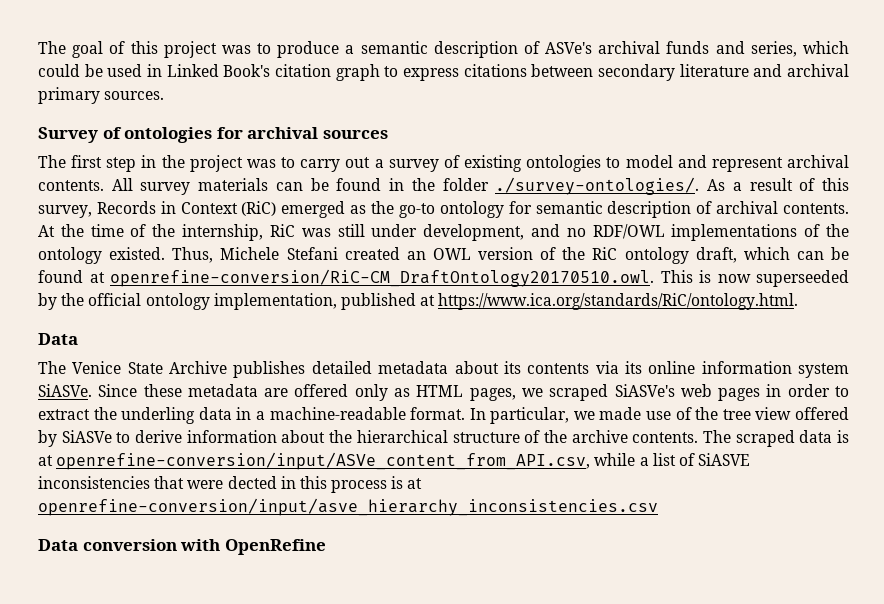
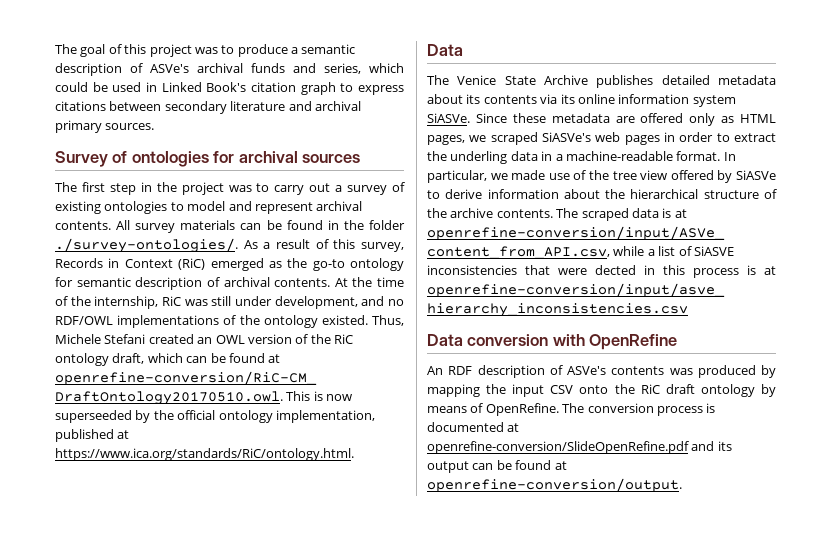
+ An RDF description of ASVe's contents was produced by mapping the input CSV onto the RiC draft ontology by means of OpenRefine. The conversion process is documented at openrefine-conversion/SlideOpenRefine.pdf and its output can be found at openrefine-conversion/output.

